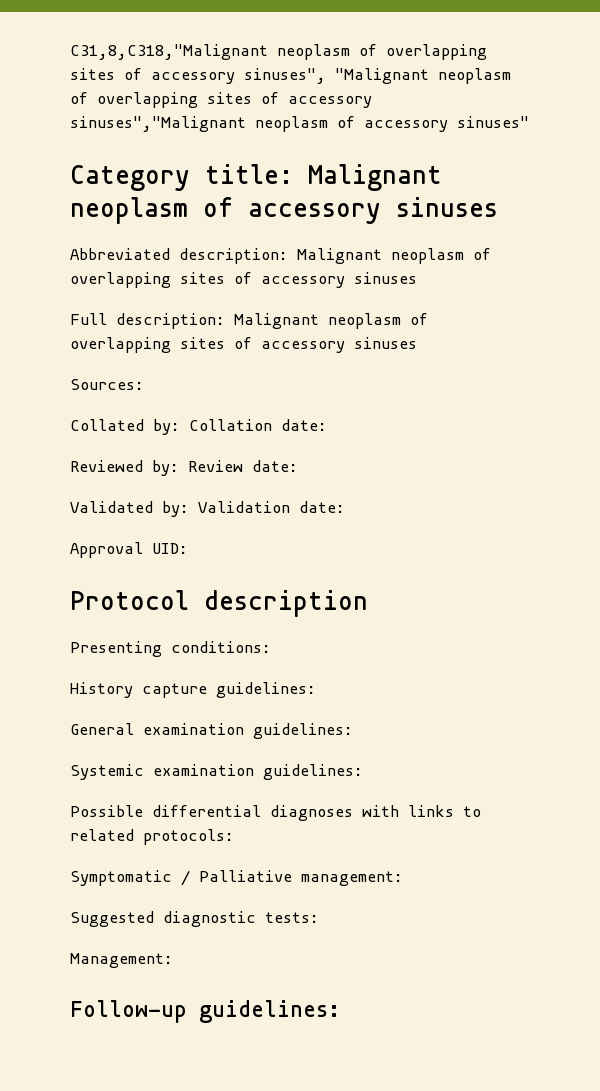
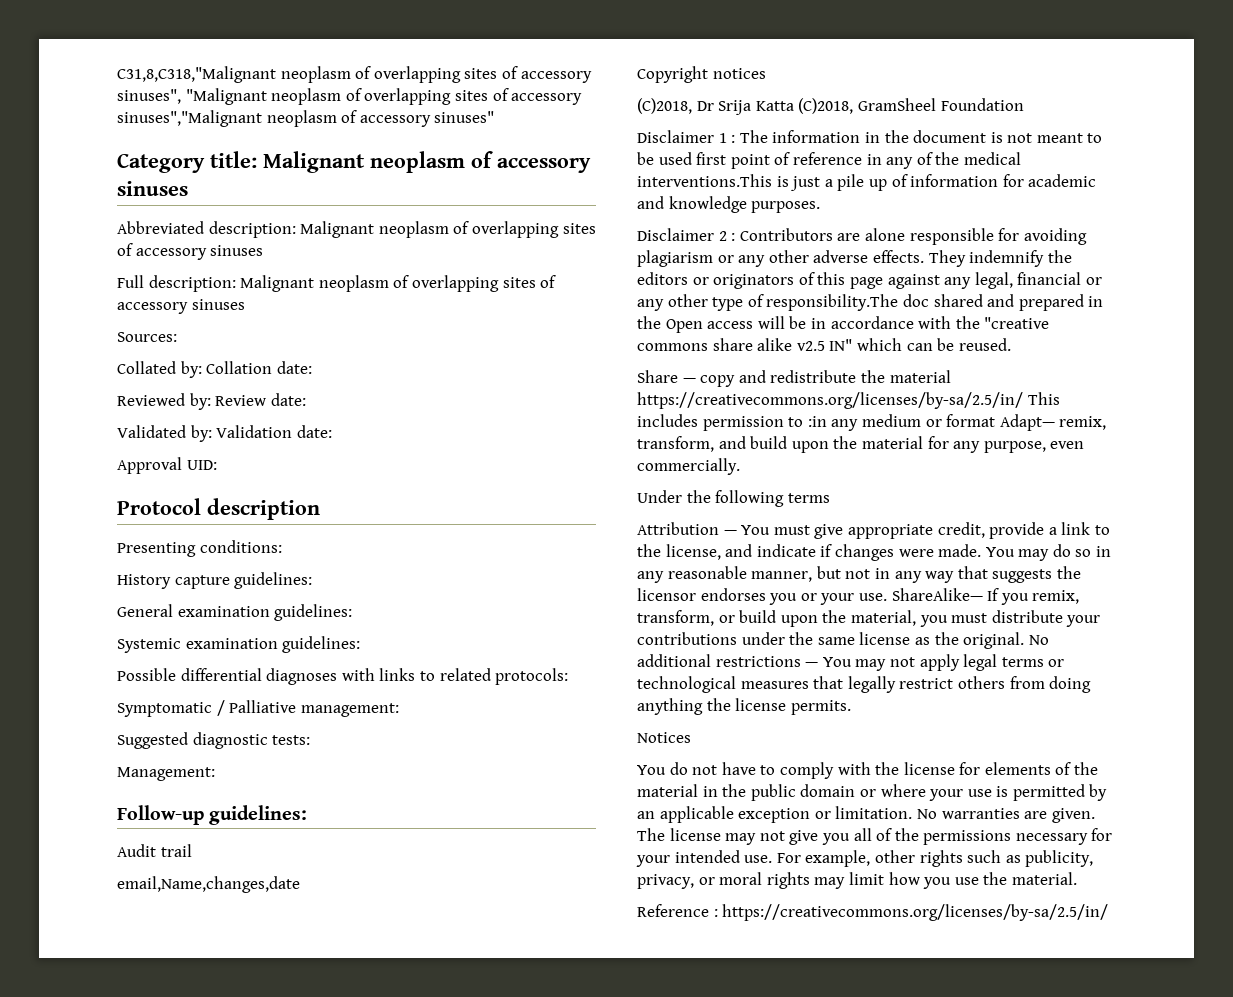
+ Audit trail
+ email,Name,changes,date
+ Copyright notices
+ (C)2018, Dr Srija Katta (C)2018, GramSheel Foundation
+ Disclaimer 1 : The information in the document is not meant to be used first point of reference in any of the medical interventions.This is just a pile up of information for academic and knowledge purposes.
+ Disclaimer 2 : Contributors are alone responsible for avoiding plagiarism or any other adverse effects. They indemnify the editors or originators of this page against any legal, financial or any other type of responsibility.The doc shared and prepared in the Open access will be in accordance with the "creative commons share alike v2.5 IN" which can be reused.
+ Share — copy and redistribute the material https://creativecommons.org/licenses/by-sa/2.5/in/ This includes permission to :in any medium or format Adapt— remix, transform, and build upon the material for any purpose, even commercially.
+ Under the following terms
+ Attribution — You must give appropriate credit, provide a link to the license, and indicate if changes were made. You may do so in any reasonable manner, but not in any way that suggests the licensor endorses you or your use. ShareAlike— If you remix, transform, or build upon the material, you must distribute your contributions under the same license as the original. No additional restrictions — You may not apply legal terms or technological measures that legally restrict others from doing anything the license permits.
+ Notices
+ You do not have to comply with the license for elements of the material in the public domain or where your use is permitted by an applicable exception or limitation. No warranties are given. The license may not give you all of the permissions necessary for your intended use. For example, other rights such as publicity, privacy, or moral rights may limit how you use the material.
+ Reference : https://creativecommons.org/licenses/by-sa/2.5/in/

